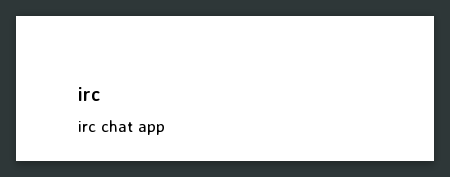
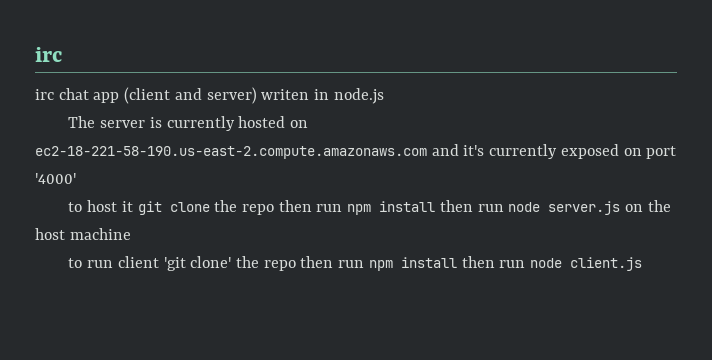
- irc chat app
+ irc chat app (client and server) writen in node.js
+ The server is currently hosted on ec2-18-221-58-190.us-east-2.compute.amazonaws.com and it's currently exposed on port '4000'
+ to host it git clone the repo then run npm install then run node server.js on the host machine
+ to run client 'git clone' the repo then run npm install then run node client.js

